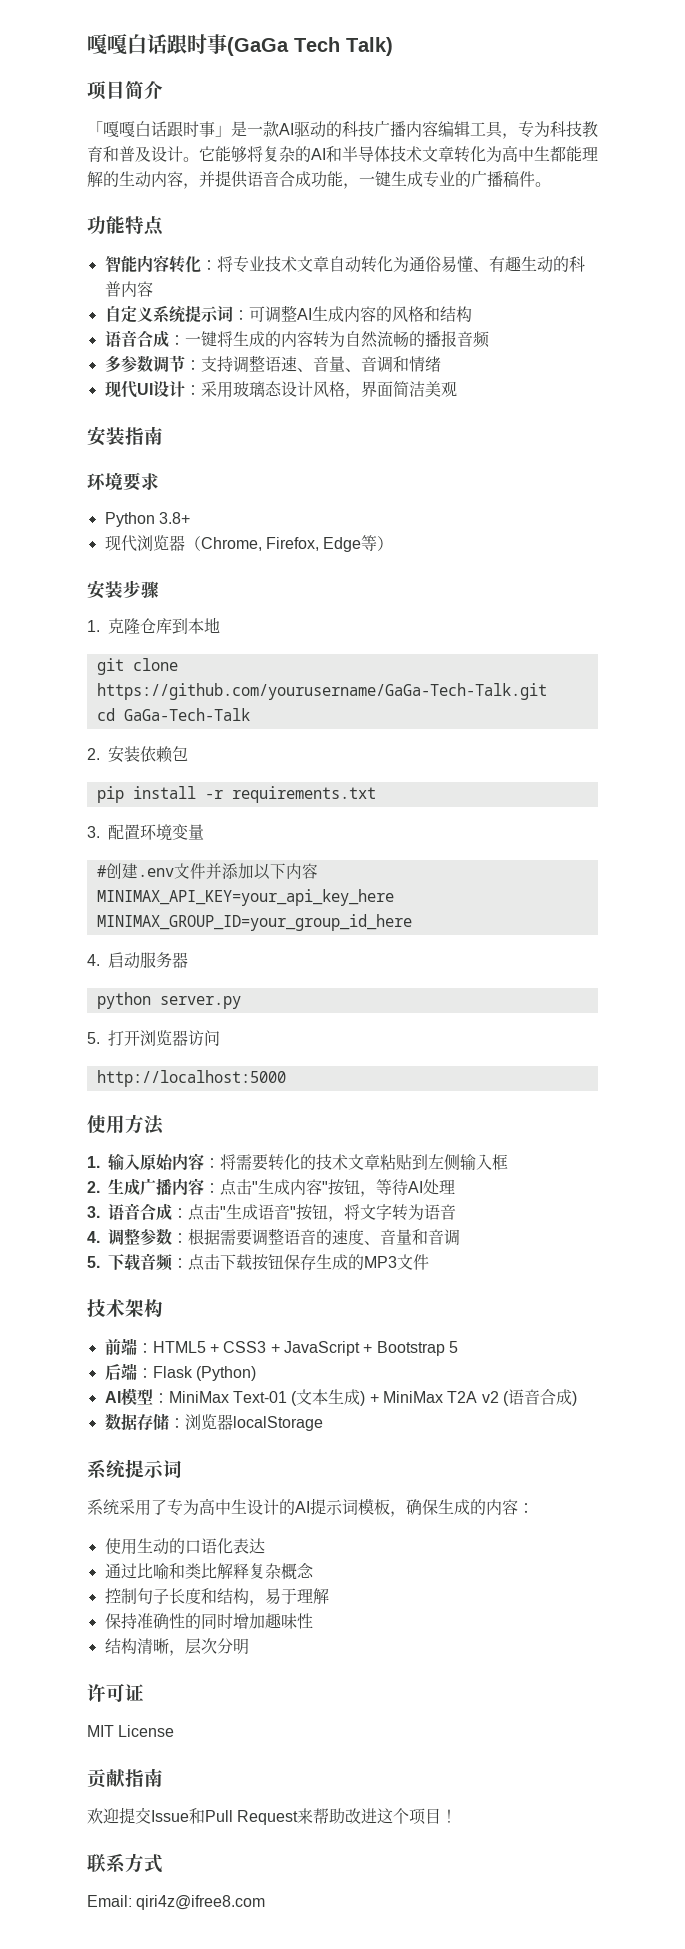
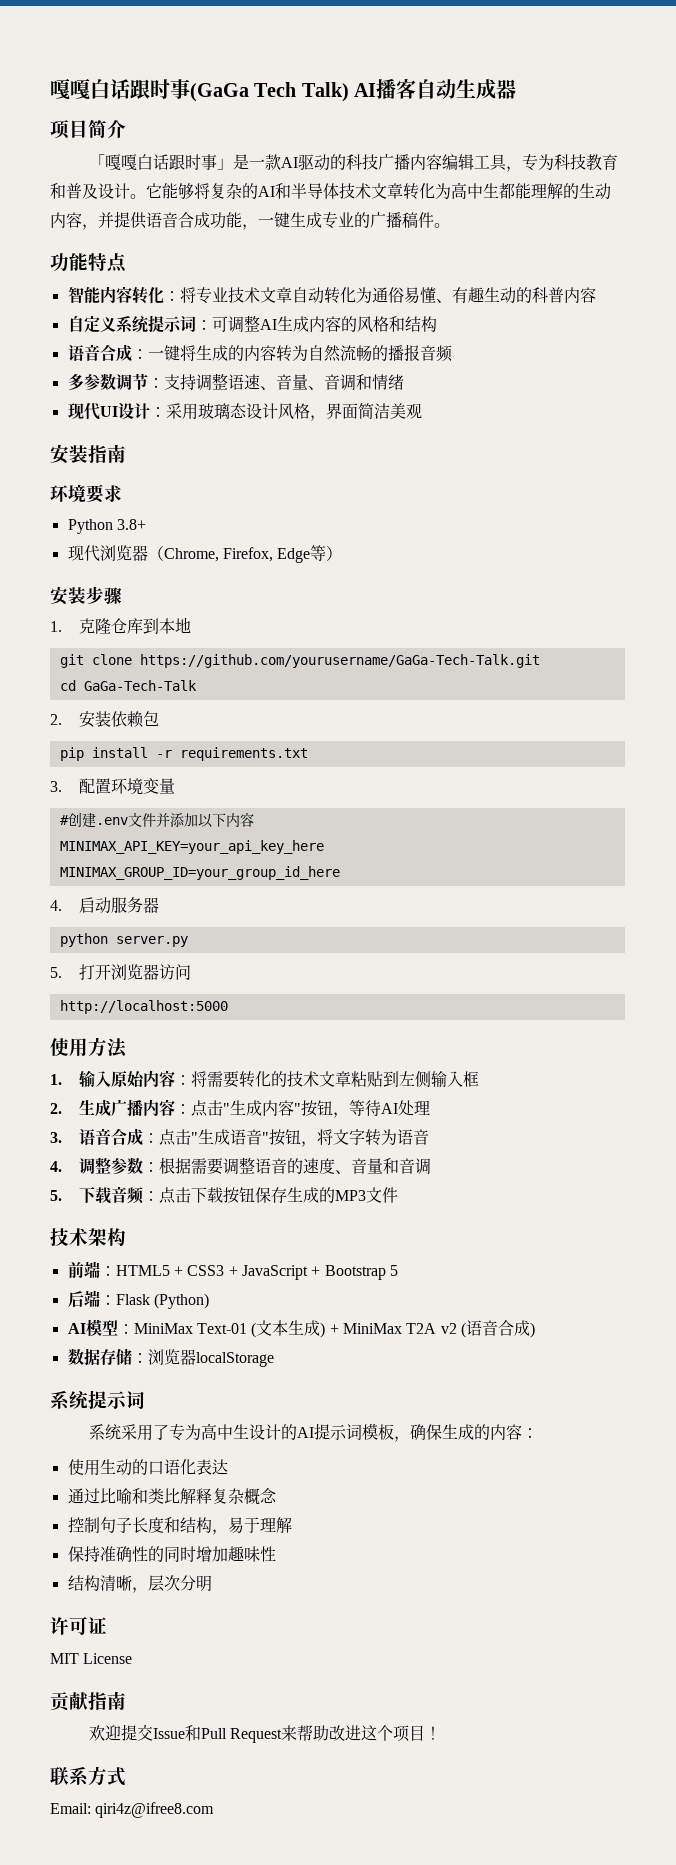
- 嘎嘎白话跟时事(GaGa Tech Talk)
+ 嘎嘎白话跟时事(GaGa Tech Talk) AI播客自动生成器

